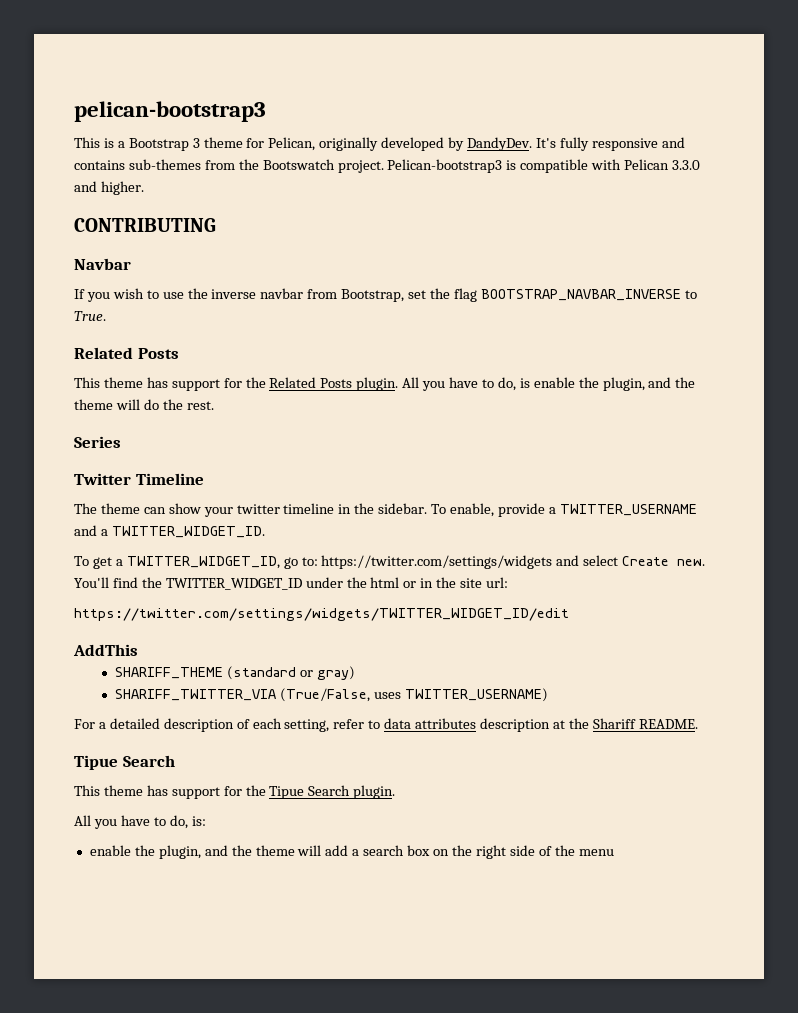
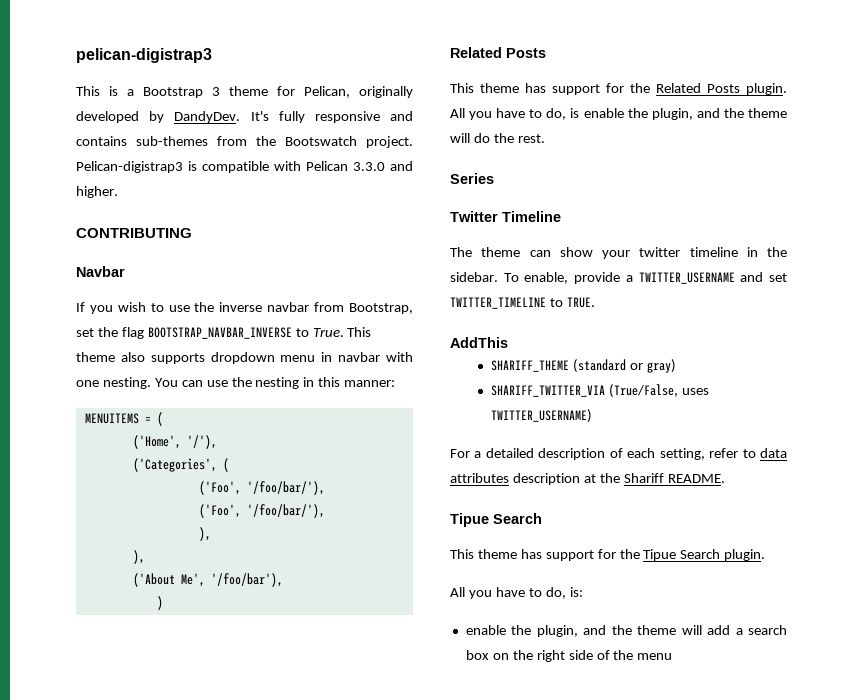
- pelican-bootstrap3
+ pelican-digistrap3
- Pelican-bootstrap3 is compatible with Pelican 3.3.0 and higher.
+ Pelican-digistrap3 is compatible with Pelican 3.3.0 and higher.
+ This theme also supports dropdown menu in navbar with one nesting. You can use the nesting in this manner:
+ MENUITEMS = (
+ ('Home', '/'),
+ ('Categories', (
+ ('Foo', '/foo/bar/'),
+ ('Foo', '/foo/bar/'),
+ ),
+ ),
+ ('About Me', '/foo/bar'),
+ )
- To enable, provide a TWITTER_USERNAME and a TWITTER_WIDGET_ID.
- To get a TWITTER_WIDGET_ID, go to: https://twitter.com/settings/widgets and select Create new. You'll find the TWITTER_WIDGET_ID under the html or in the site url:
- https://twitter.com/settings/widgets/TWITTER_WIDGET_ID/edit
+ To enable, provide a TWITTER_USERNAME and set TWITTER_TIMELINE to TRUE.

